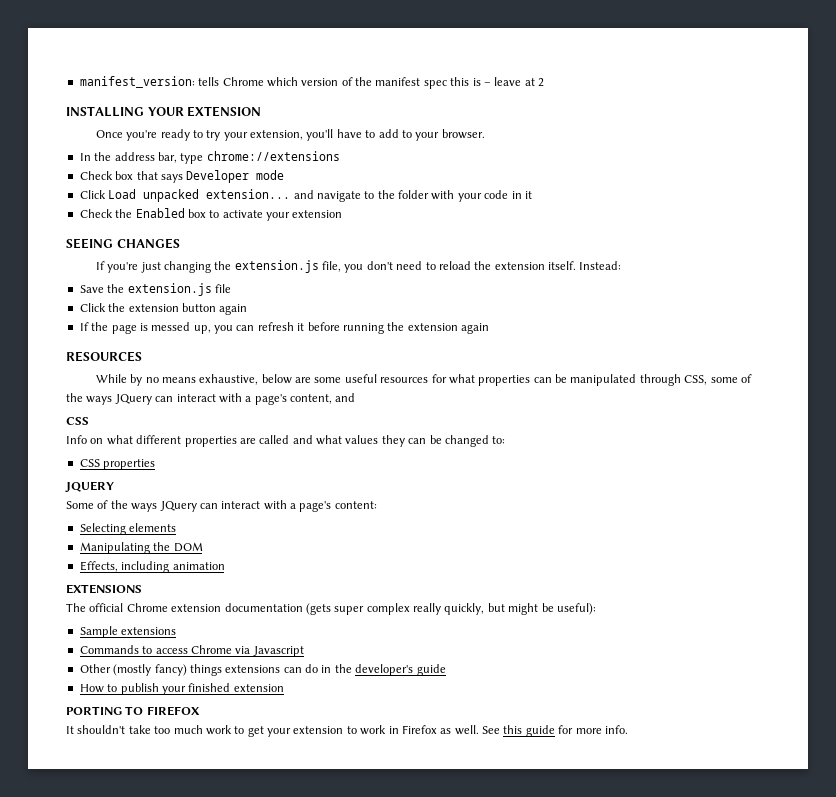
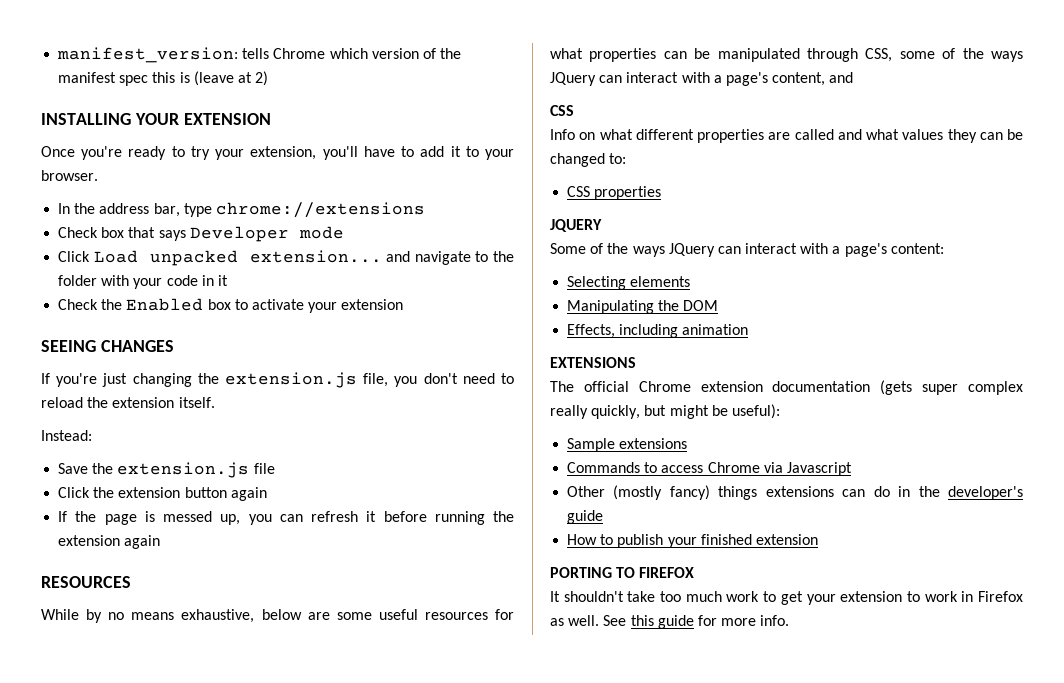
- manifest_version: tells Chrome which version of the manifest spec this is – leave at 2
+ manifest_version: tells Chrome which version of the manifest spec this is (leave at 2)
- Once you're ready to try your extension, you'll have to add to your browser.
+ Once you're ready to try your extension, you'll have to add it to your browser.
- If you're just changing the extension.js file, you don't need to reload the extension itself. Instead:
+ If you're just changing the extension.js file, you don't need to reload the extension itself.
+ Instead:

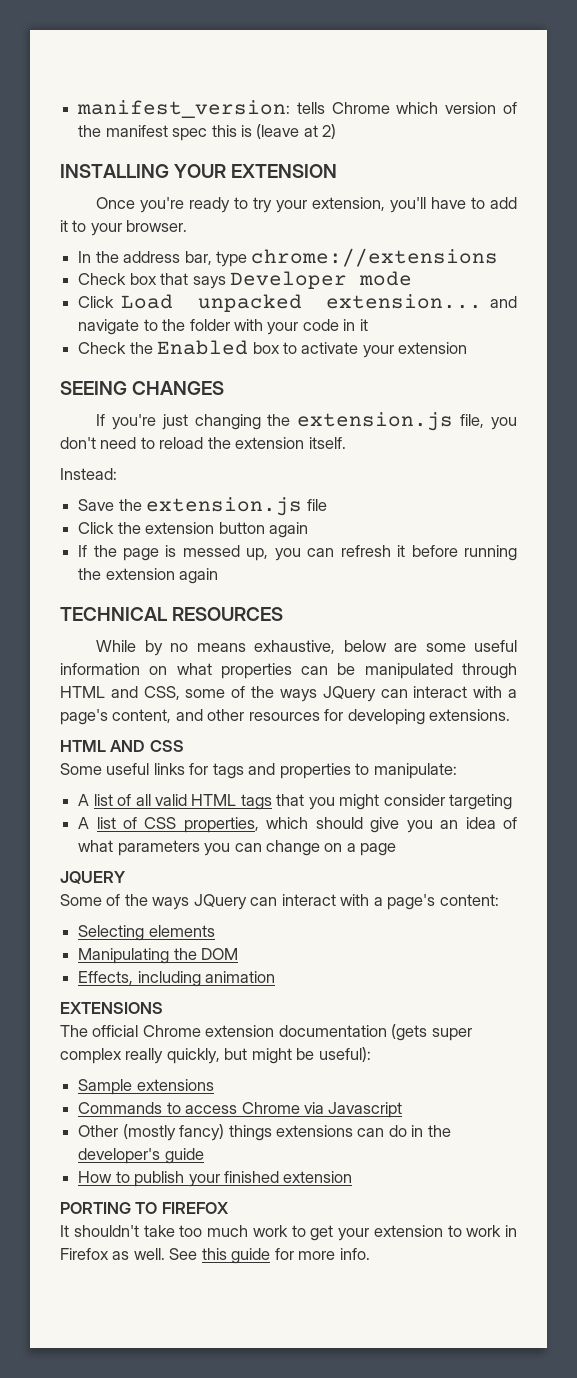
- RESOURCES
+ TECHNICAL RESOURCES
- While by no means exhaustive, below are some useful resources for what properties can be manipulated through CSS, some of the ways JQuery can interact with a page's content, and
- CSS
- Info on what different properties are called and what values they can be changed to:
- CSS properties
+ While by no means exhaustive, below are some useful information on what properties can be manipulated through HTML and CSS, some of the ways JQuery can interact with a page's content, and other resources for developing extensions.
+ HTML AND CSS
+ Some useful links for tags and properties to manipulate:
+ A list of all valid HTML tags that you might consider targeting
+ A list of CSS properties, which should give you an idea of what parameters you can change on a page

